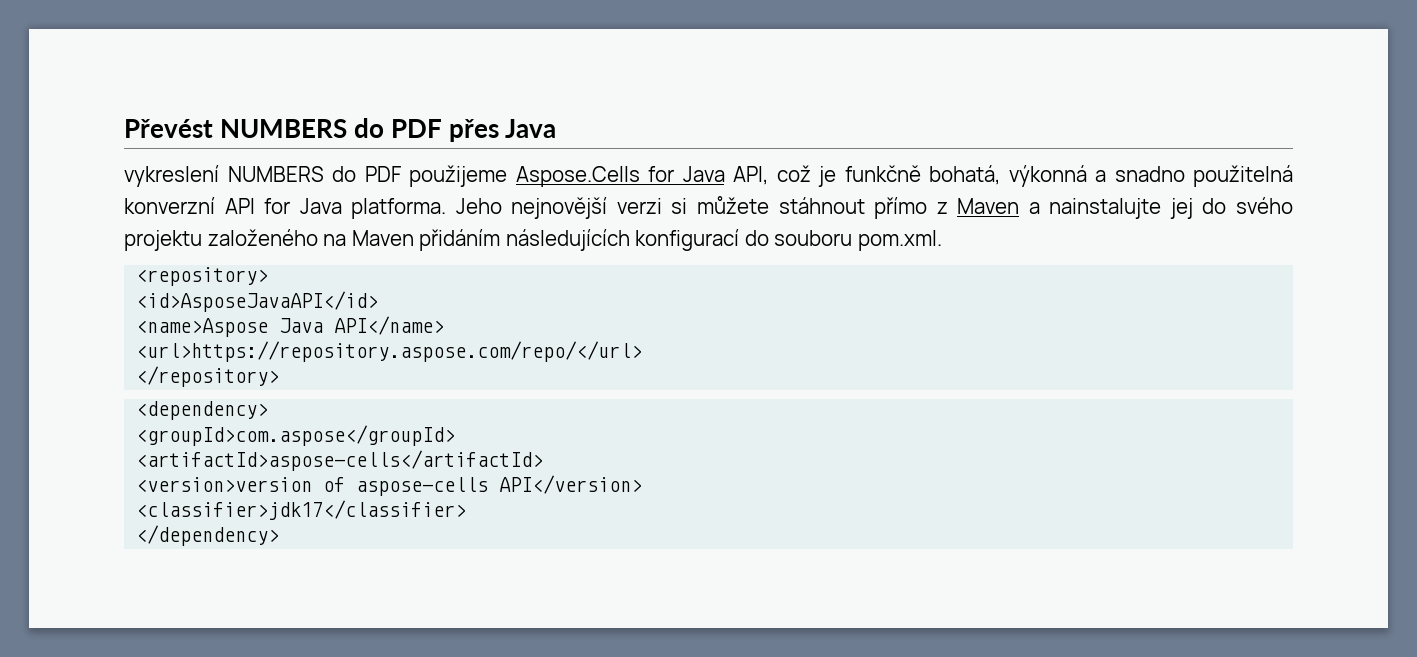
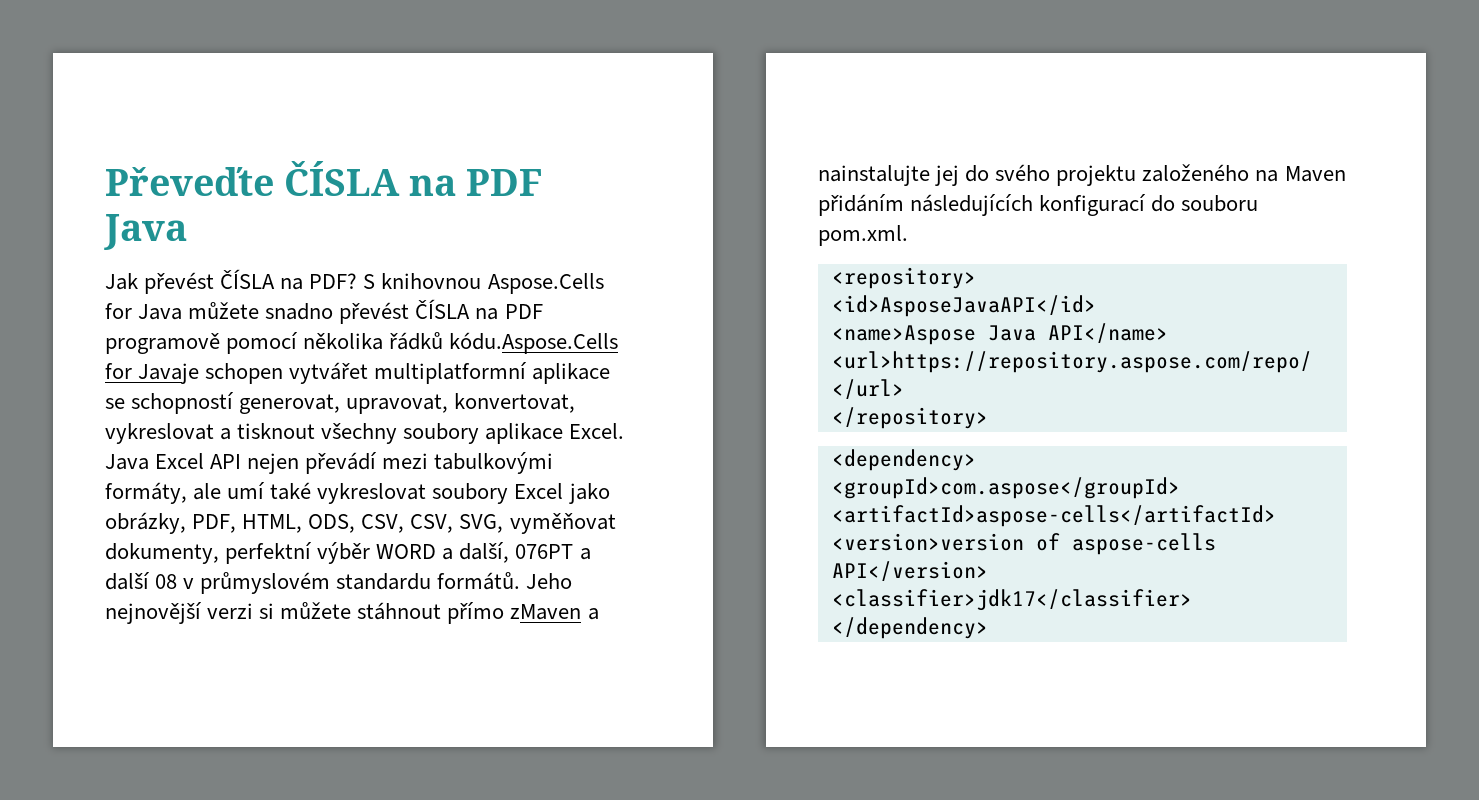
- Převést NUMBERS do PDF přes Java
- vykreslení NUMBERS do PDF použijeme Aspose.Cells for Java API, což je funkčně bohatá, výkonná a snadno použitelná konverzní API for Java platforma.
+ Převeďte ČÍSLA na PDF Java
+ Jak převést ČÍSLA na PDF? S knihovnou Aspose.Cells for Java můžete snadno převést ČÍSLA na PDF programově pomocí několika řádků kódu.Aspose.Cells for Javaje schopen vytvářet multiplatformní aplikace se schopností generovat, upravovat, konvertovat, vykreslovat a tisknout všechny soubory aplikace Excel. Java Excel API nejen převádí mezi tabulkovými formáty, ale umí také vykreslovat soubory Excel jako obrázky, PDF, HTML, ODS, CSV, CSV, SVG, vyměňovat dokumenty, perfektní výběr WORD a další, 076PT a další 08 v průmyslovém standardu formátů.
- Jeho nejnovější verzi si můžete stáhnout přímo z Maven a nainstalujte jej do svého projektu založeného na Maven přidáním následujících konfigurací do souboru pom.xml.
+ Jeho nejnovější verzi si můžete stáhnout přímo zMaven a nainstalujte jej do svého projektu založeného na Maven přidáním následujících konfigurací do souboru pom.xml.

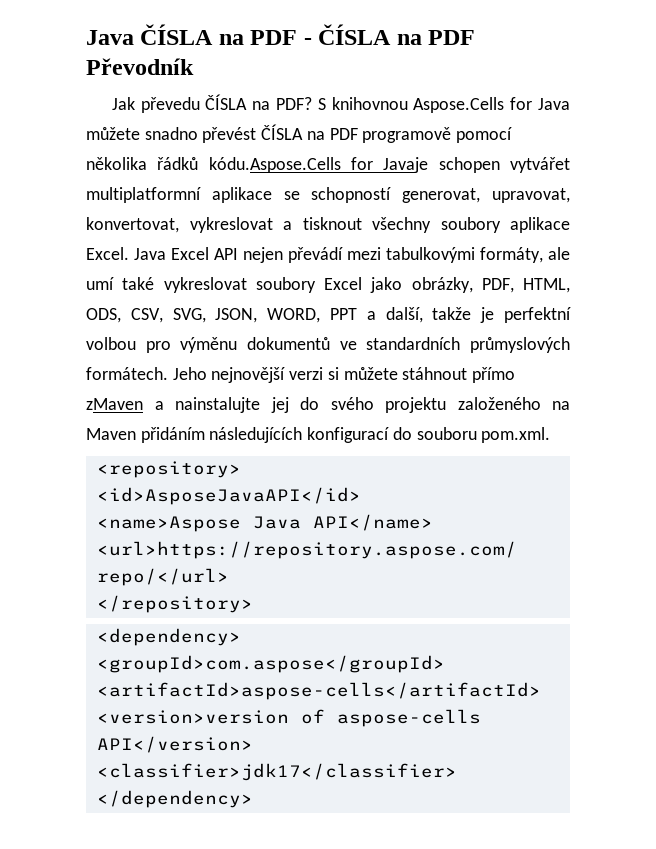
- Převeďte ČÍSLA na PDF Java
+ Java ČÍSLA na PDF - ČÍSLA na PDF Převodník
- Jak převést ČÍSLA na PDF?
+ Jak převedu ČÍSLA na PDF?
- Java Excel API nejen převádí mezi tabulkovými formáty, ale umí také vykreslovat soubory Excel jako obrázky, PDF, HTML, ODS, CSV, CSV, SVG, vyměňovat dokumenty, perfektní výběr WORD a další, 076PT a další 08 v průmyslovém standardu formátů.
+ Java Excel API nejen převádí mezi tabulkovými formáty, ale umí také vykreslovat soubory Excel jako obrázky, PDF, HTML, ODS, CSV, SVG, JSON, WORD, PPT a další, takže je perfektní volbou pro výměnu dokumentů ve standardních průmyslových formátech.

